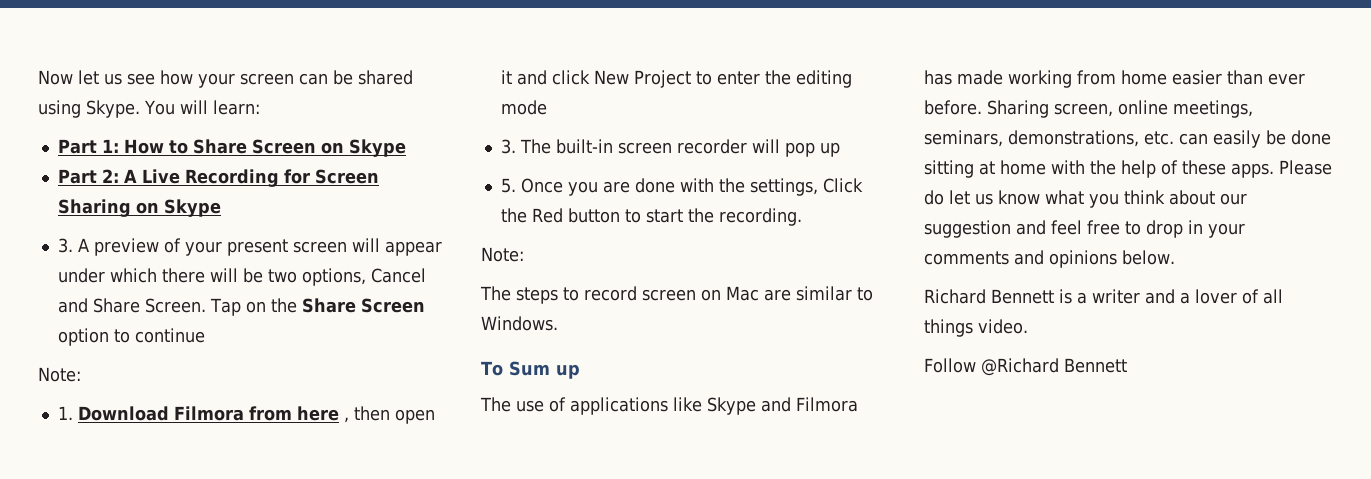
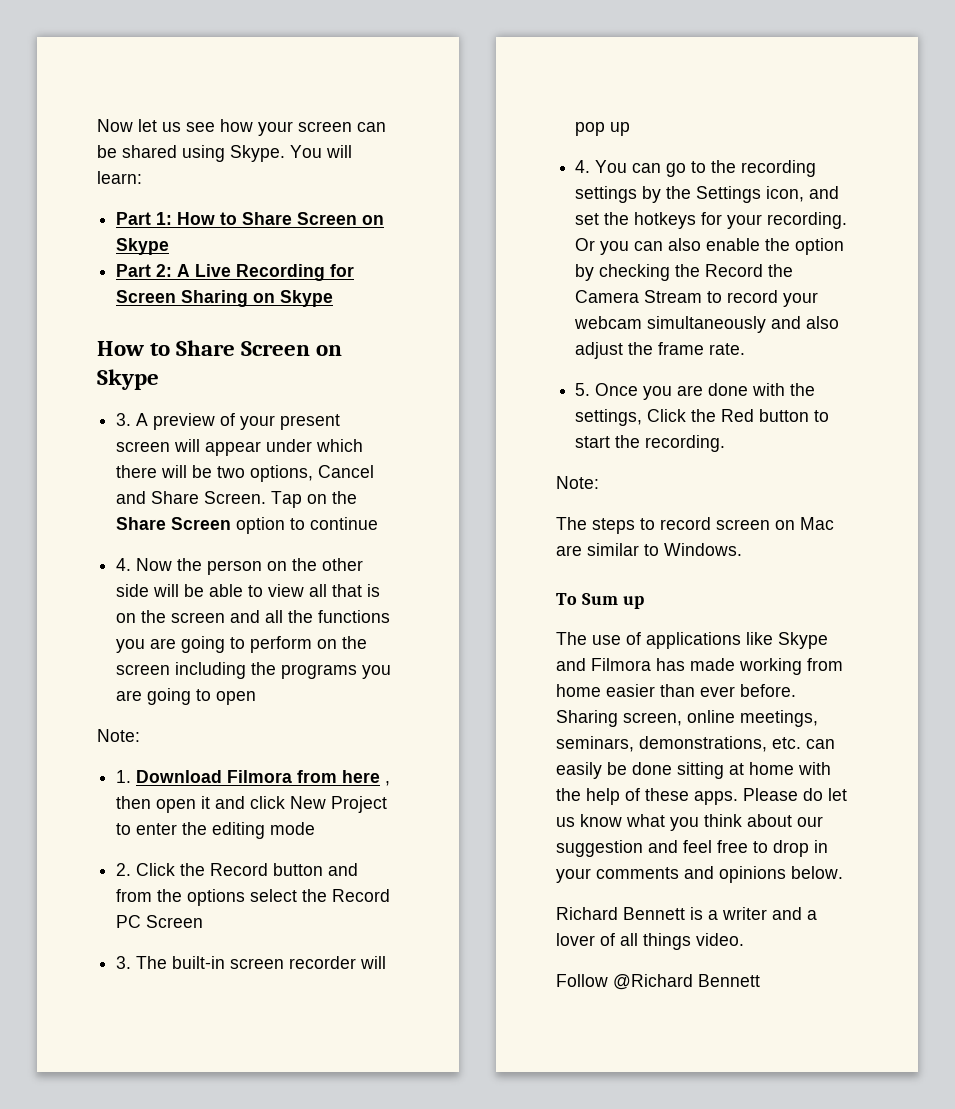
  Part 2: A Live Recording for Screen Sharing on Skype
+ How to Share Screen on Skype
+ 4. Now the person on the other side will be able to view all that is on the screen and all the functions you are going to perform on the screen including the programs you are going to open
+ 2. Click the Record button and from the options select the Record PC Screen
+ 4. You can go to the recording settings by the Settings icon, and set the hotkeys for your recording. Or you can also enable the option by checking the Record the Camera Stream to record your webcam simultaneously and also adjust the frame rate.

